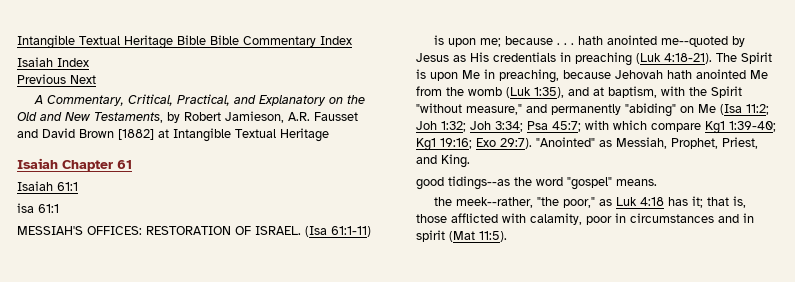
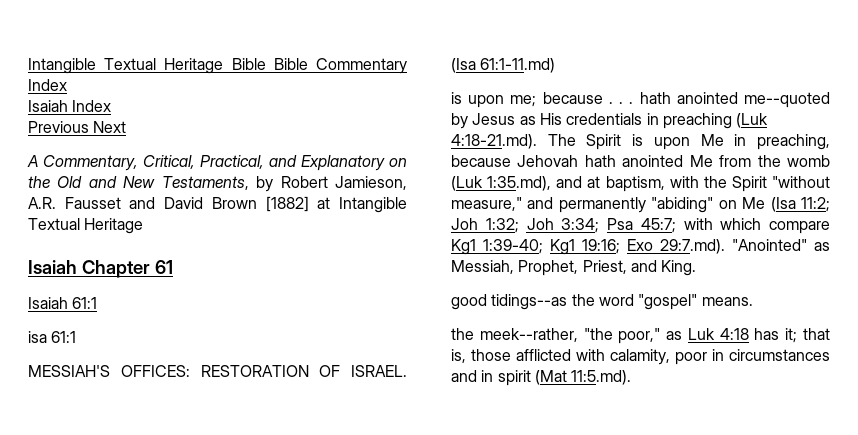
- (Isa 61:1-11)
+ (Isa 61:1-11.md)
- because . . . hath anointed me--quoted by Jesus as His credentials in preaching (Luk 4:18-21). The Spirit is upon Me in preaching, because Jehovah hath anointed Me from the womb (Luk 1:35), and at baptism, with the Spirit "without measure," and permanently "abiding" on Me (Isa 11:2;
+ because . . . hath anointed me--quoted by Jesus as His credentials in preaching (Luk 4:18-21.md). The Spirit is upon Me in preaching, because Jehovah hath anointed Me from the womb (Luk 1:35.md), and at baptism, with the Spirit "without measure," and permanently "abiding" on Me (Isa 11:2;
- Exo 29:7). "Anointed" as Messiah, Prophet, Priest, and King.
+ Exo 29:7.md). "Anointed" as Messiah, Prophet, Priest, and King.
- the meek--rather, "the poor," as Luk 4:18 has it; that is, those afflicted with calamity, poor in circumstances and in spirit (Mat 11:5).
+ the meek--rather, "the poor," as Luk 4:18 has it; that is, those afflicted with calamity, poor in circumstances and in spirit (Mat 11:5.md).

